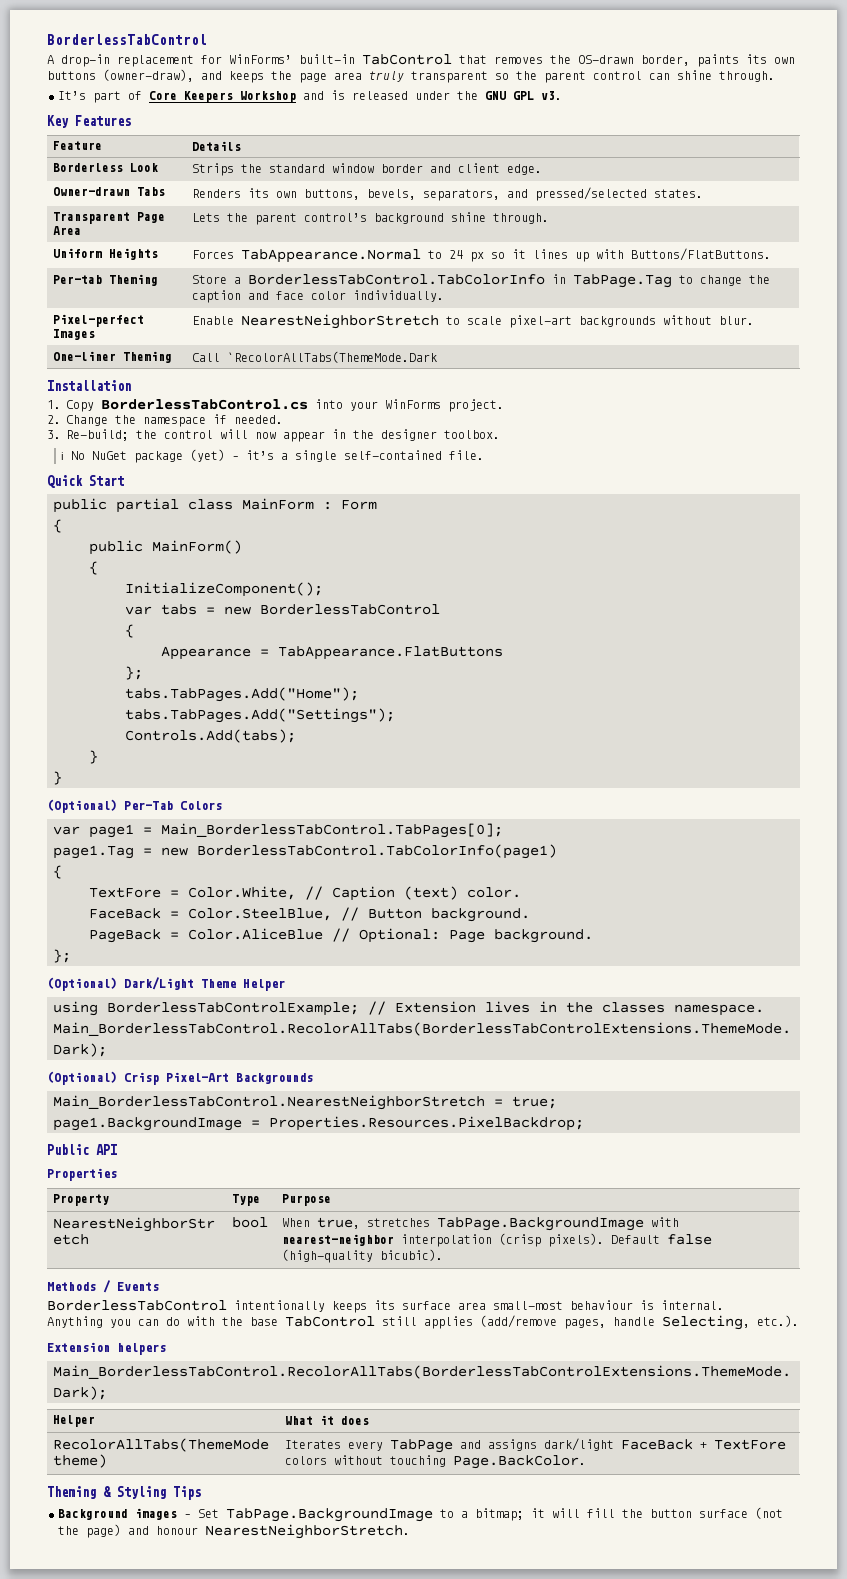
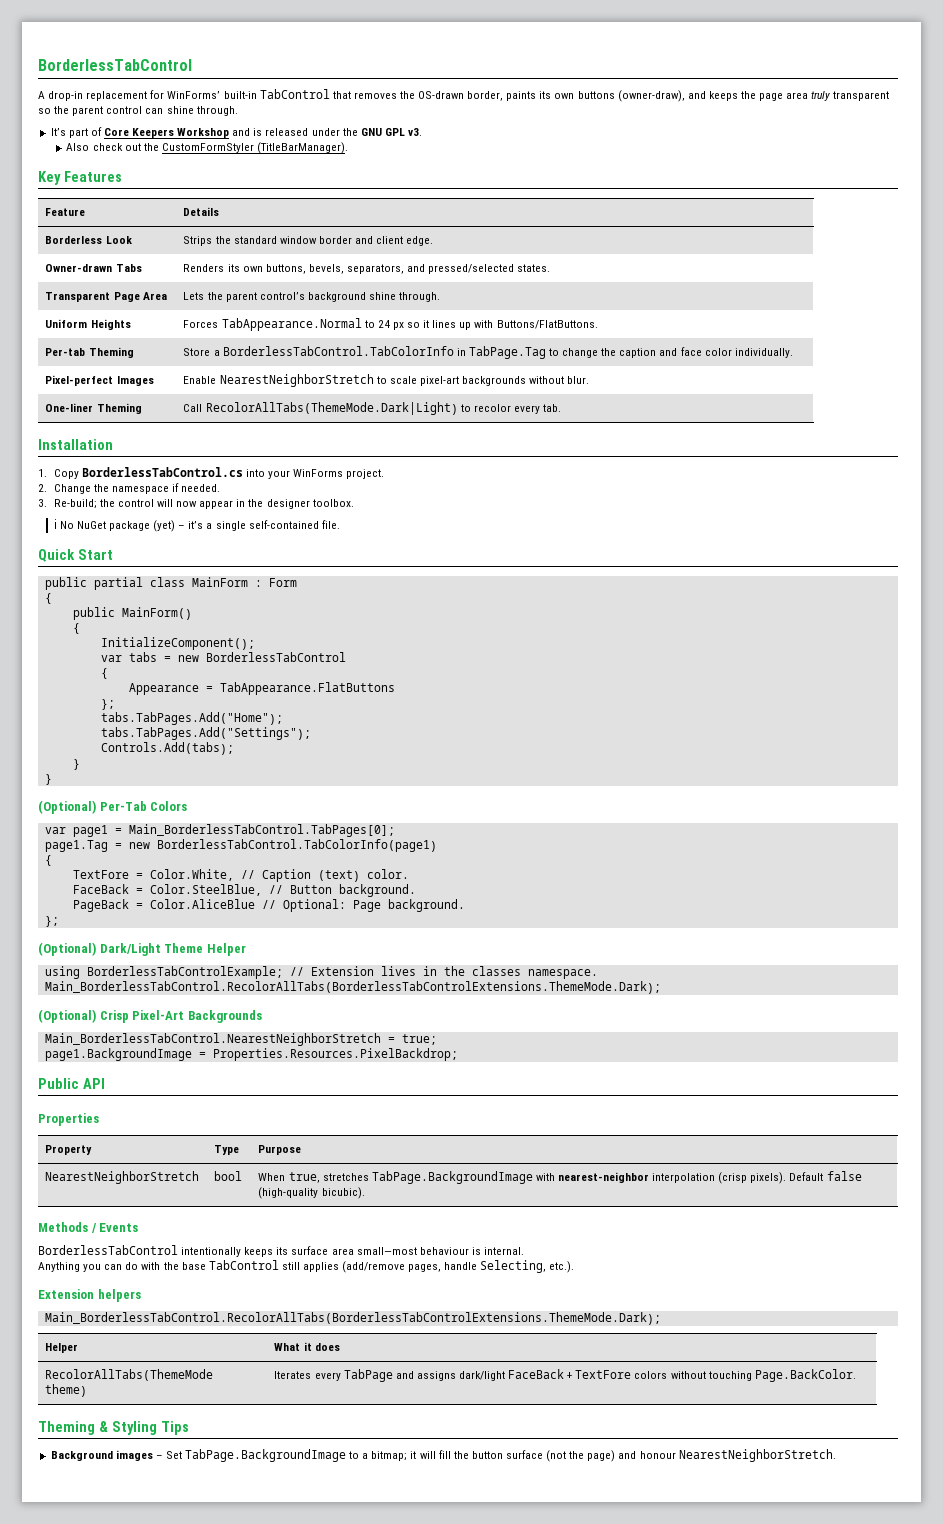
+ Also check out the CustomFormStyler (TitleBarManager).
- One-liner Theming | Call `RecolorAllTabs(ThemeMode.Dark
+ One-liner Theming | Call RecolorAllTabs(ThemeMode.Dark|Light) to recolor every tab.

